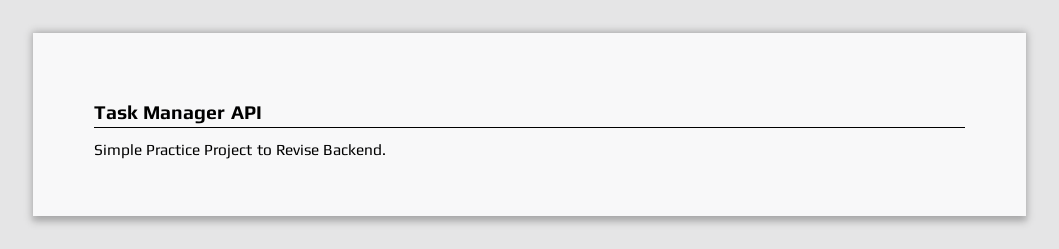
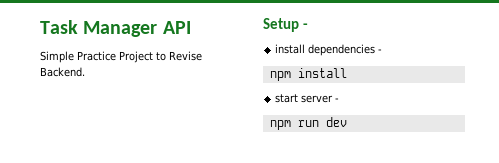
+ Setup -
+ install dependencies -
+ npm install
+ start server -
+ npm run dev

